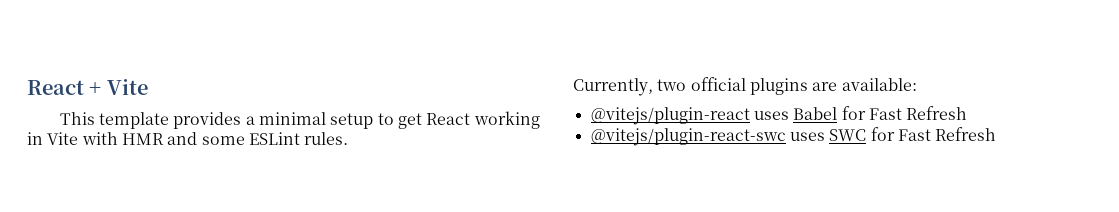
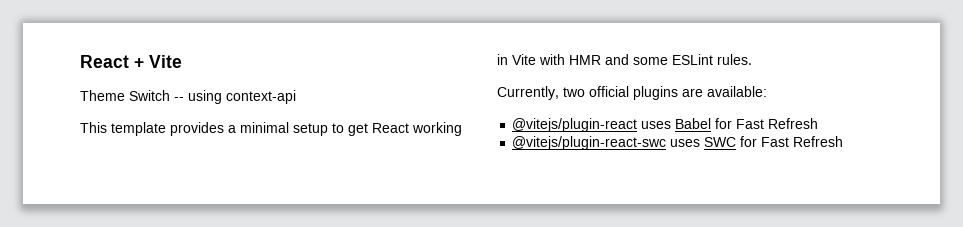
+ Theme Switch -- using context-api

